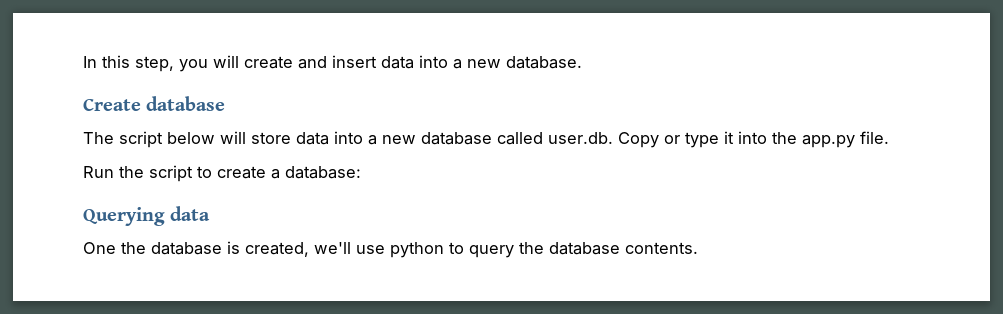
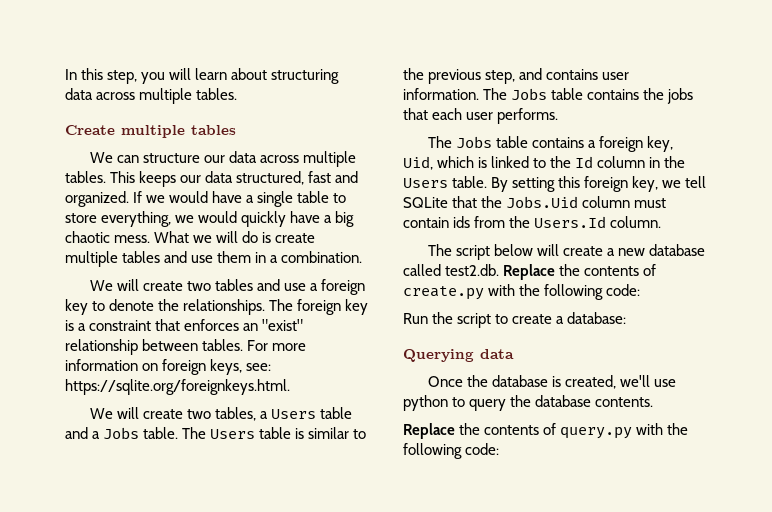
- In this step, you will create and insert data into a new database.
- Create database
+ In this step, you will learn about structuring data across multiple tables.
+ Create multiple tables
+ We can structure our data across multiple tables. This keeps our data structured, fast and organized. If we would have a single table to store everything, we would quickly have a big chaotic mess. What we will do is create multiple tables and use them in a combination.
+ We will create two tables and use a foreign key to denote the relationships. The foreign key is a constraint that enforces an "exist" relationship between tables. For more information on foreign keys, see: https://sqlite.org/foreignkeys.html.
+ We will create two tables, a Users table and a Jobs table. The Users table is similar to the previous step, and contains user information. The Jobs table contains the jobs that each user performs.
+ The Jobs table contains a foreign key, Uid, which is linked to the Id column in the Users table. By setting this foreign key, we tell SQLite that the Jobs.Uid column must contain ids from the Users.Id column.
- The script below will store data into a new database called user.db. Copy or type it into the app.py file.
+ The script below will create a new database called test2.db. Replace the contents of create.py with the following code:
- One the database is created, we'll use python to query the database contents.
+ Once the database is created, we'll use python to query the database contents.
+ Replace the contents of query.py with the following code:

